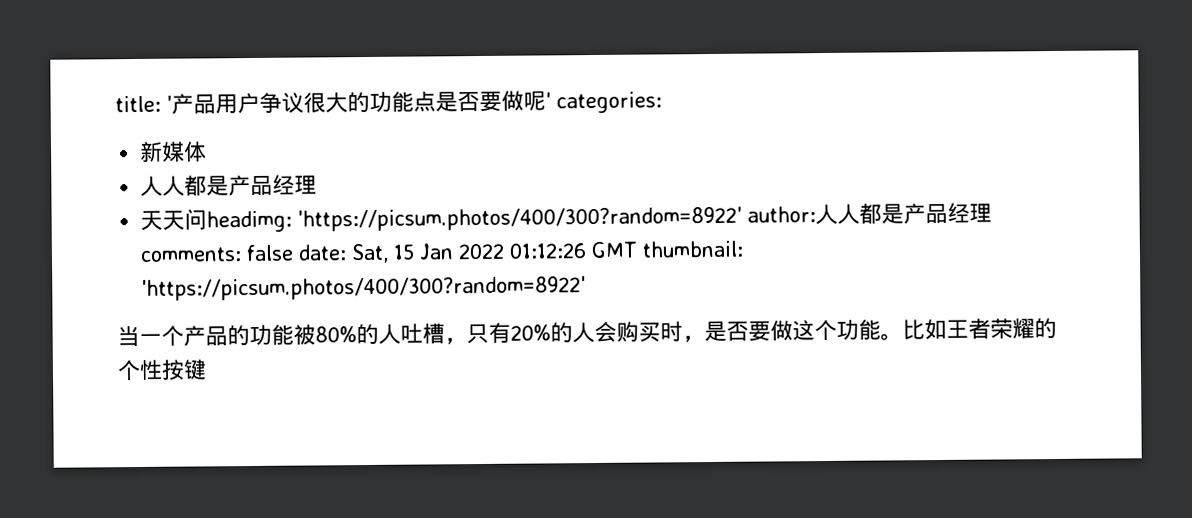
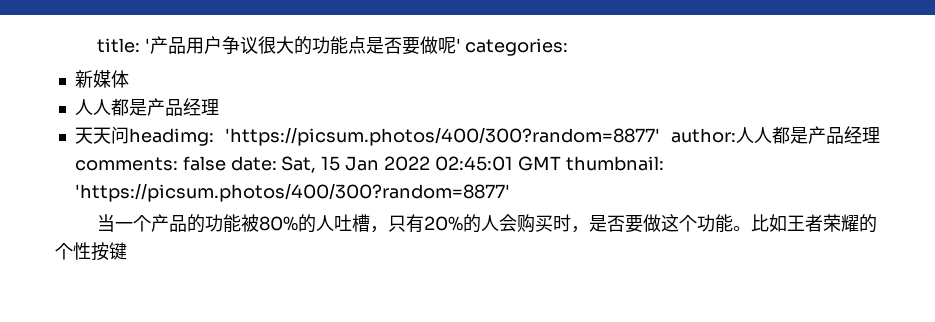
- 天天问headimg: 'https://picsum.photos/400/300?random=8922' author:人人都是产品经理comments: false date: Sat, 15 Jan 2022 01:12:26 GMT thumbnail: 'https://picsum.photos/400/300?random=8922'
+ 天天问headimg: 'https://picsum.photos/400/300?random=8877' author:人人都是产品经理comments: false date: Sat, 15 Jan 2022 02:45:01 GMT thumbnail: 'https://picsum.photos/400/300?random=8877'

